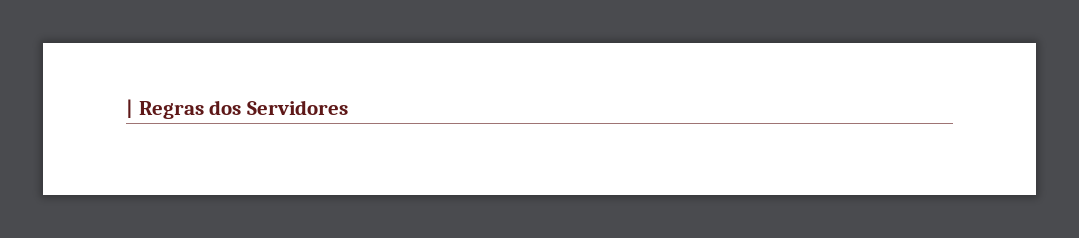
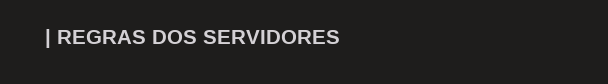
- | Regras dos Servidores
+ | REGRAS DOS SERVIDORES

